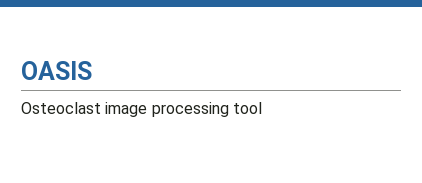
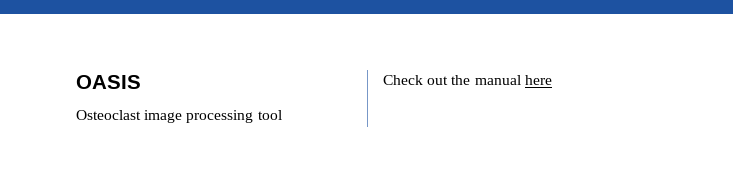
+ Check out the manual here

